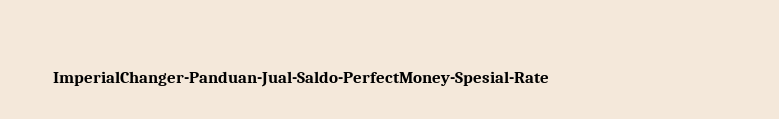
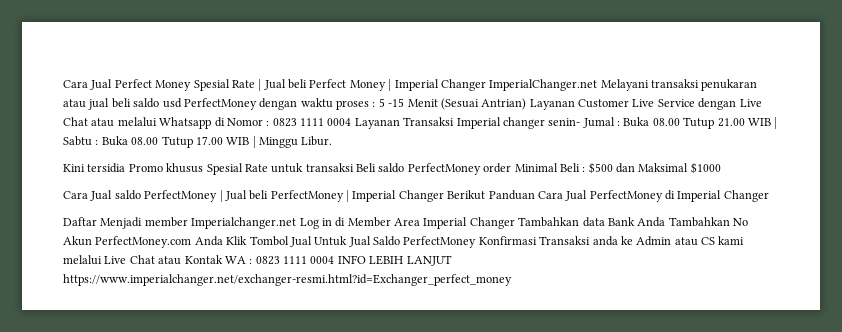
- ImperialChanger-Panduan-Jual-Saldo-PerfectMoney-Spesial-Rate
+ Cara Jual Perfect Money Spesial Rate | Jual beli Perfect Money | Imperial Changer ImperialChanger.net Melayani transaksi penukaran atau jual beli saldo usd PerfectMoney dengan waktu proses : 5 -15 Menit (Sesuai Antrian) Layanan Customer Live Service dengan Live Chat atau melalui Whatsapp di Nomor : 0823 1111 0004 Layanan Transaksi Imperial changer senin- Jumal : Buka 08.00 Tutup 21.00 WIB | Sabtu : Buka 08.00 Tutup 17.00 WIB | Minggu Libur.
+ Kini tersidia Promo khusus Spesial Rate untuk transaksi Beli saldo PerfectMoney order Minimal Beli : $500 dan Maksimal $1000
+ Cara Jual saldo PerfectMoney | Jual beli PerfectMoney | Imperial Changer Berikut Panduan Cara Jual PerfectMoney di Imperial Changer
+ Daftar Menjadi member Imperialchanger.net Log in di Member Area Imperial Changer Tambahkan data Bank Anda Tambahkan No Akun PerfectMoney.com Anda Klik Tombol Jual Untuk Jual Saldo PerfectMoney Konfirmasi Transaksi anda ke Admin atau CS kami melalui Live Chat atau Kontak WA : 0823 1111 0004 INFO LEBIH LANJUT https://www.imperialchanger.net/exchanger-resmi.html?id=Exchanger_perfect_money

